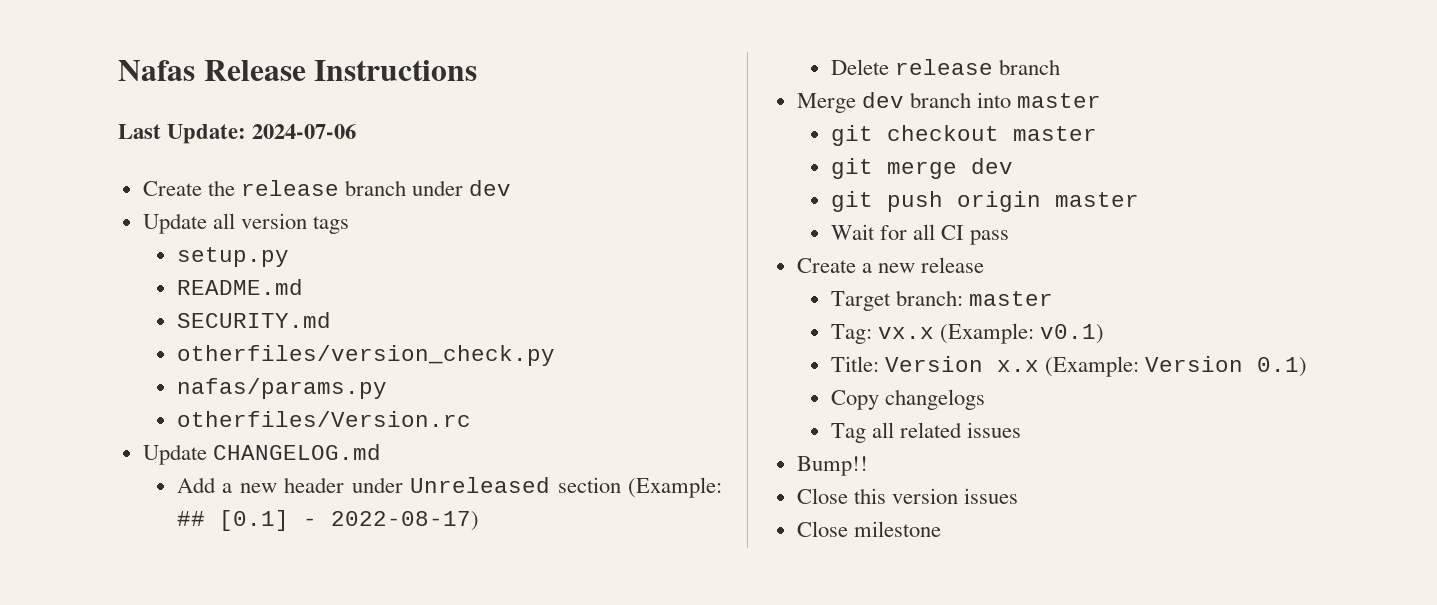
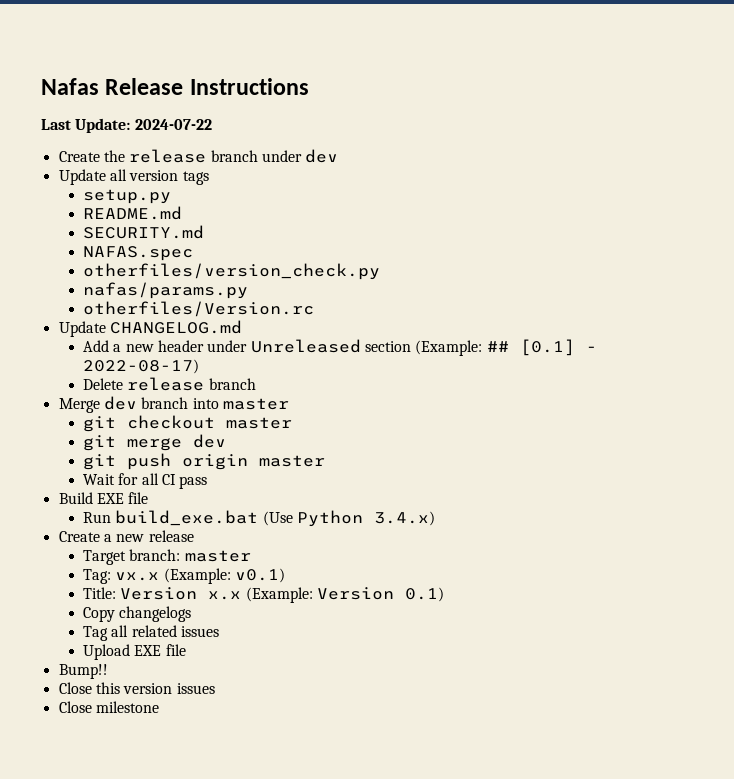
- Last Update: 2024-07-06
+ Last Update: 2024-07-22
+ NAFAS.spec
+ Build EXE file
+ Run build_exe.bat (Use Python 3.4.x)
+ Upload EXE file

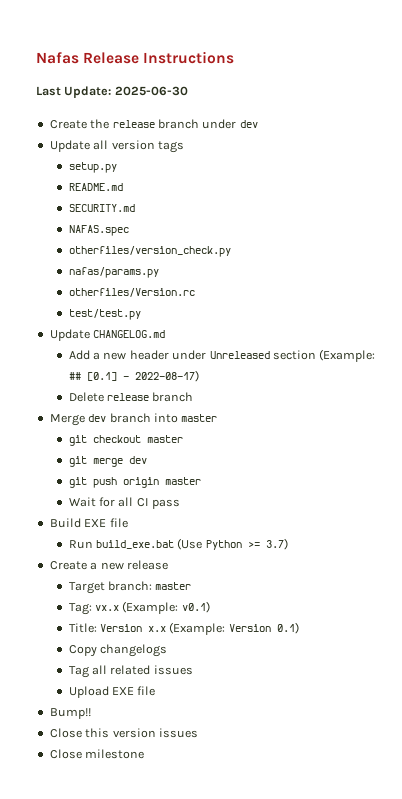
- Last Update: 2024-07-22
+ Last Update: 2025-06-30
+ test/test.py
- Run build_exe.bat (Use Python 3.4.x)
+ Run build_exe.bat (Use Python >= 3.7)

